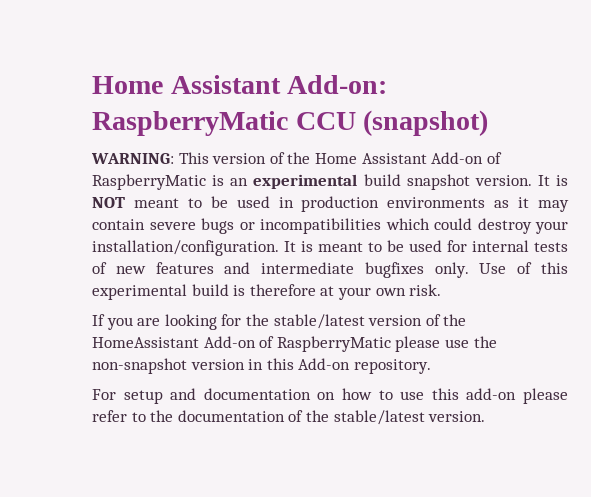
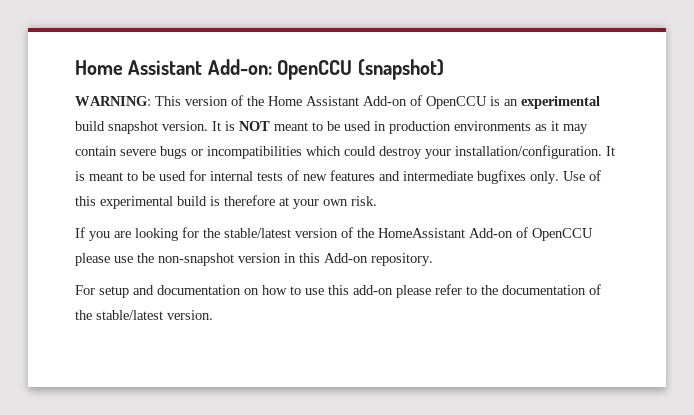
- Home Assistant Add-on: RaspberryMatic CCU (snapshot)
+ Home Assistant Add-on: OpenCCU (snapshot)
- WARNING: This version of the Home Assistant Add-on of RaspberryMatic is an experimental build snapshot version.
+ WARNING: This version of the Home Assistant Add-on of OpenCCU is an experimental build snapshot version.
- If you are looking for the stable/latest version of the HomeAssistant Add-on of RaspberryMatic please use the non-snapshot version in this Add-on repository.
+ If you are looking for the stable/latest version of the HomeAssistant Add-on of OpenCCU please use the non-snapshot version in this Add-on repository.

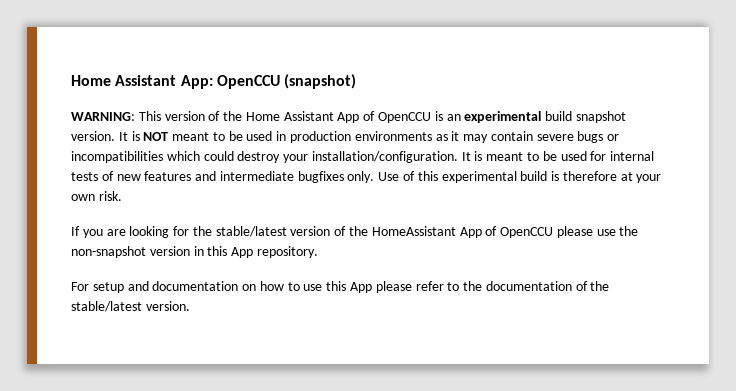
- Home Assistant Add-on: OpenCCU (snapshot)
+ Home Assistant App: OpenCCU (snapshot)
- WARNING: This version of the Home Assistant Add-on of OpenCCU is an experimental build snapshot version.
+ WARNING: This version of the Home Assistant App of OpenCCU is an experimental build snapshot version.
- If you are looking for the stable/latest version of the HomeAssistant Add-on of OpenCCU please use the non-snapshot version in this Add-on repository.
+ If you are looking for the stable/latest version of the HomeAssistant App of OpenCCU please use the non-snapshot version in this App repository.
- For setup and documentation on how to use this add-on please refer to the documentation of the stable/latest version.
+ For setup and documentation on how to use this App please refer to the documentation of the stable/latest version.

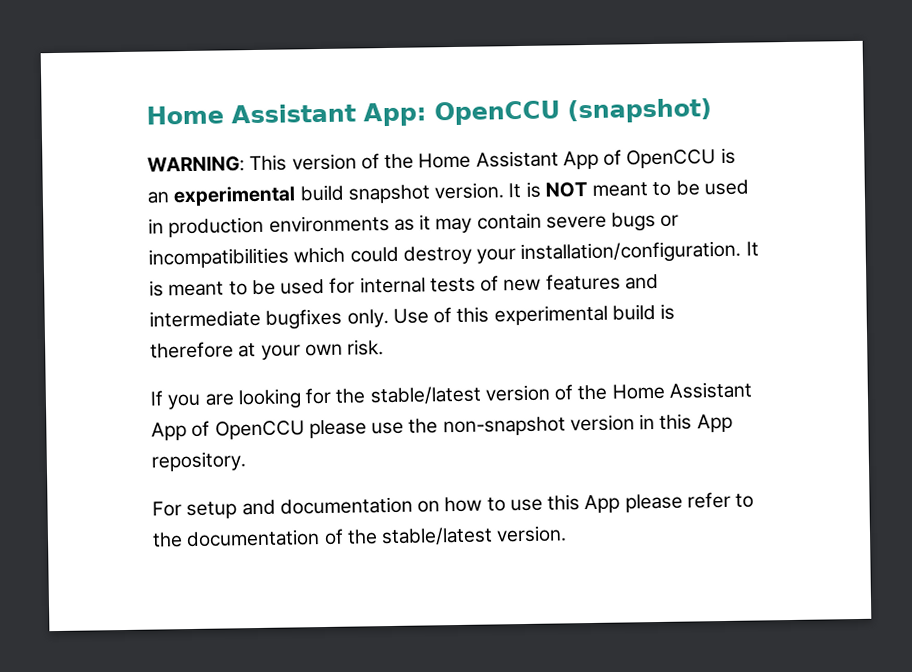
- If you are looking for the stable/latest version of the HomeAssistant App of OpenCCU please use the non-snapshot version in this App repository.
+ If you are looking for the stable/latest version of the Home Assistant App of OpenCCU please use the non-snapshot version in this App repository.

